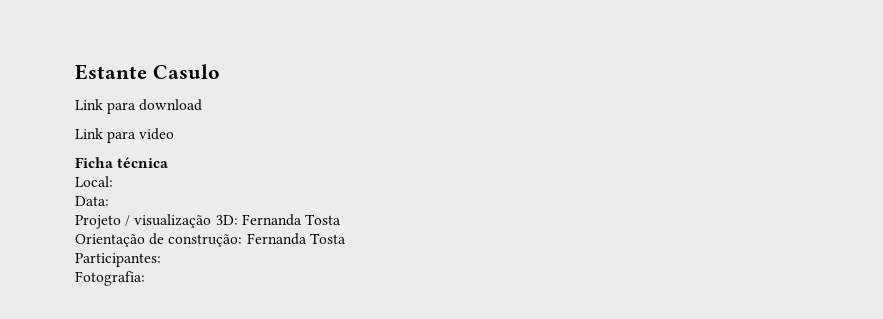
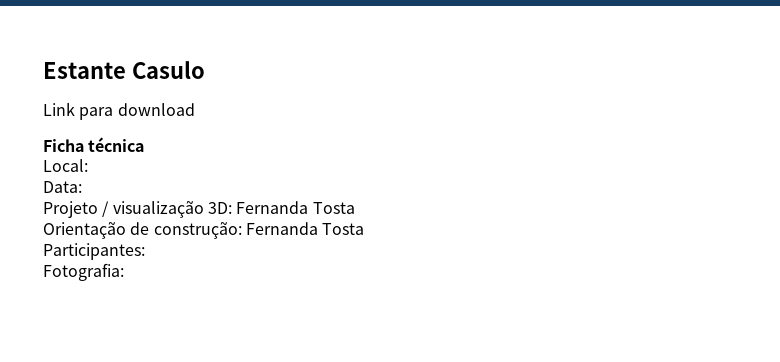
- Link para video

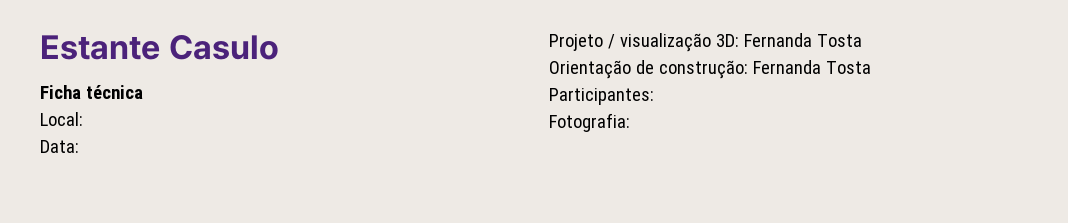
- Link para download

